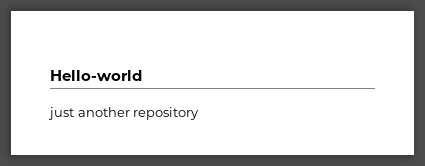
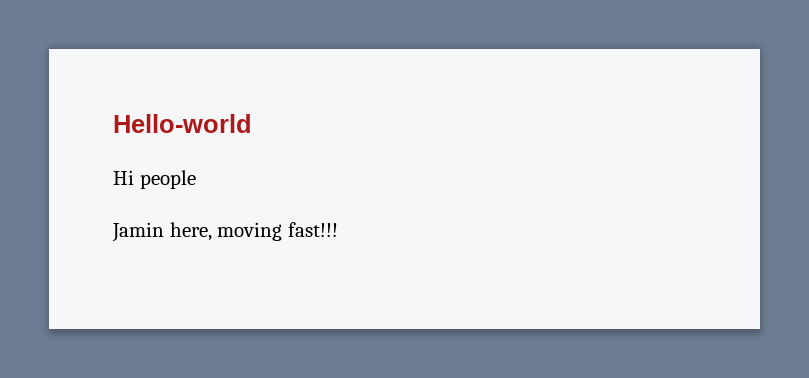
- just another repository
+ Hi people
+ Jamin here, moving fast!!!

